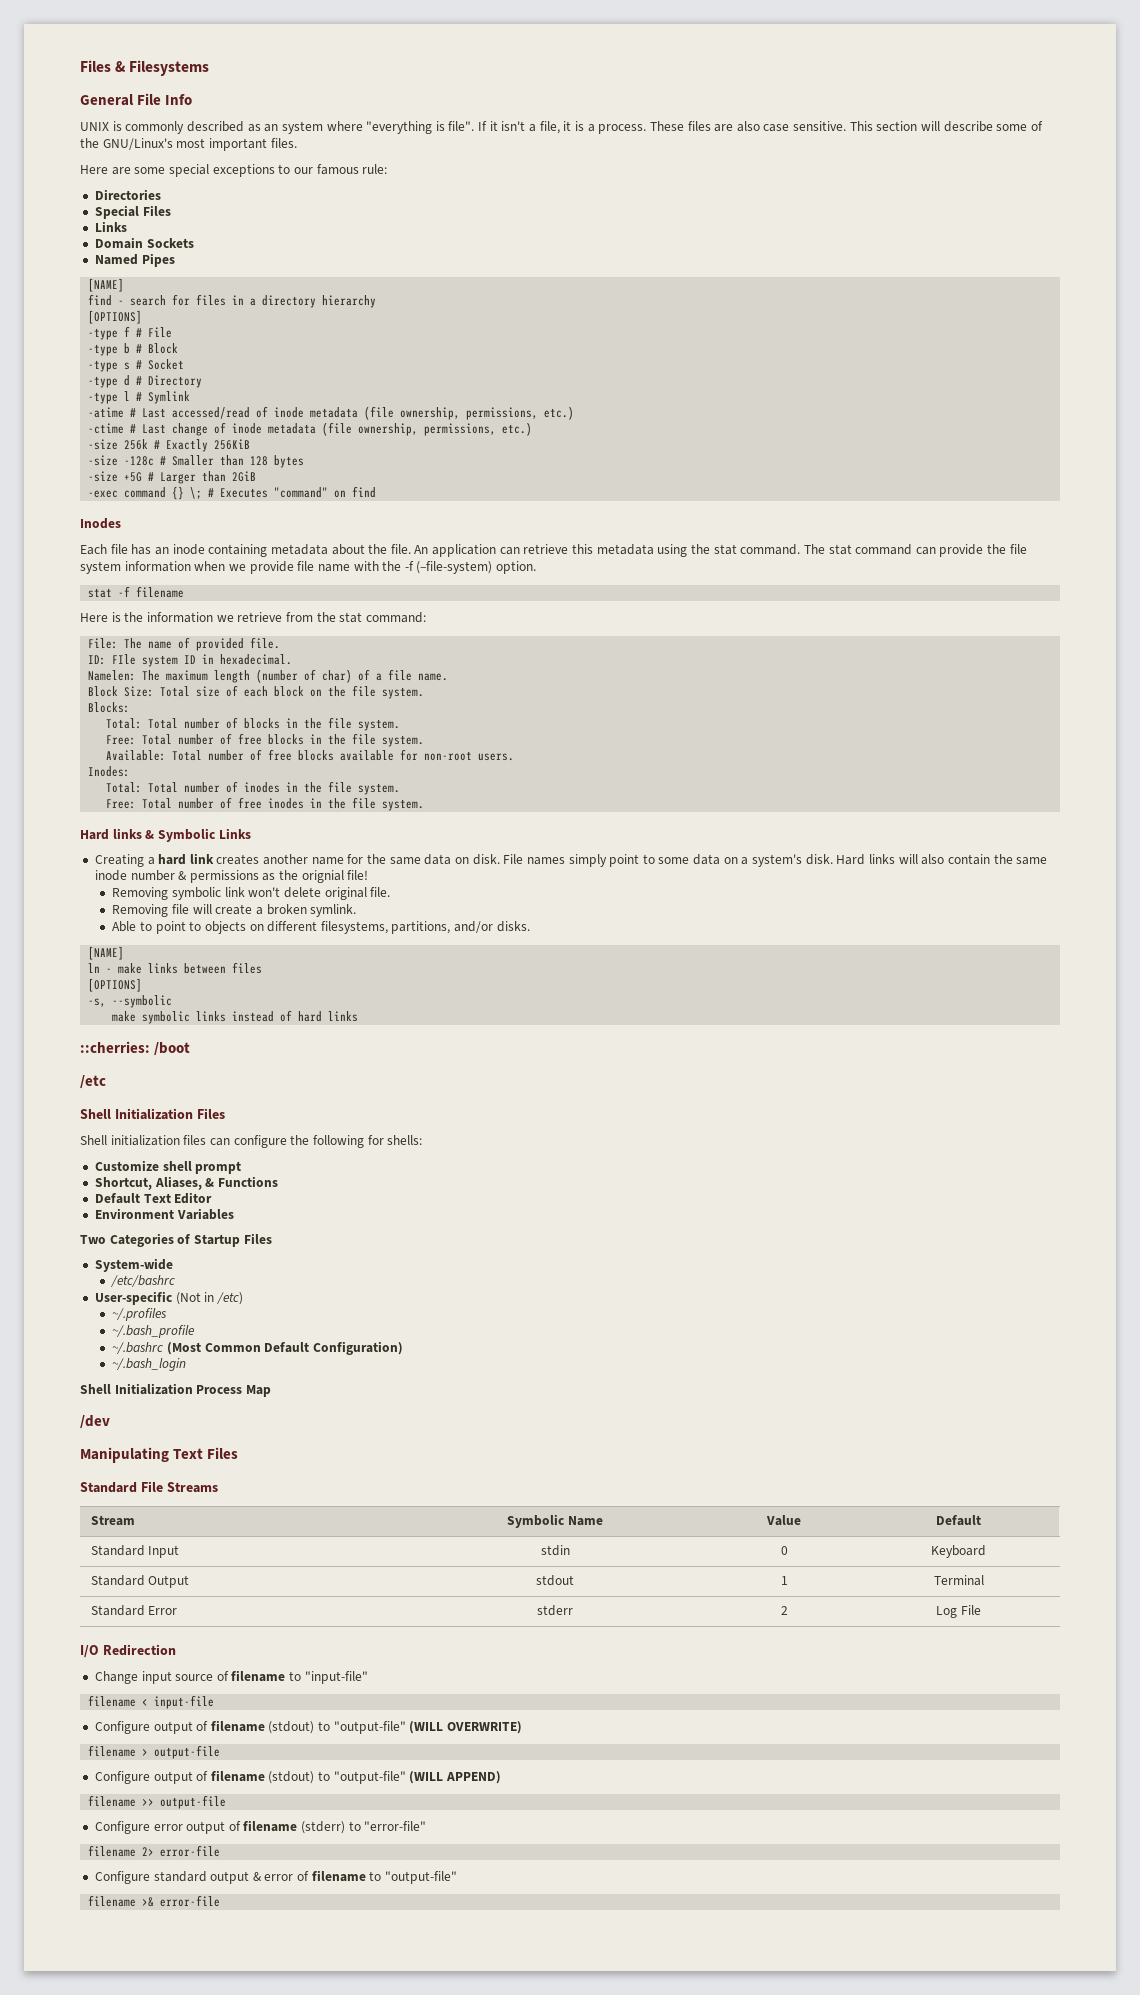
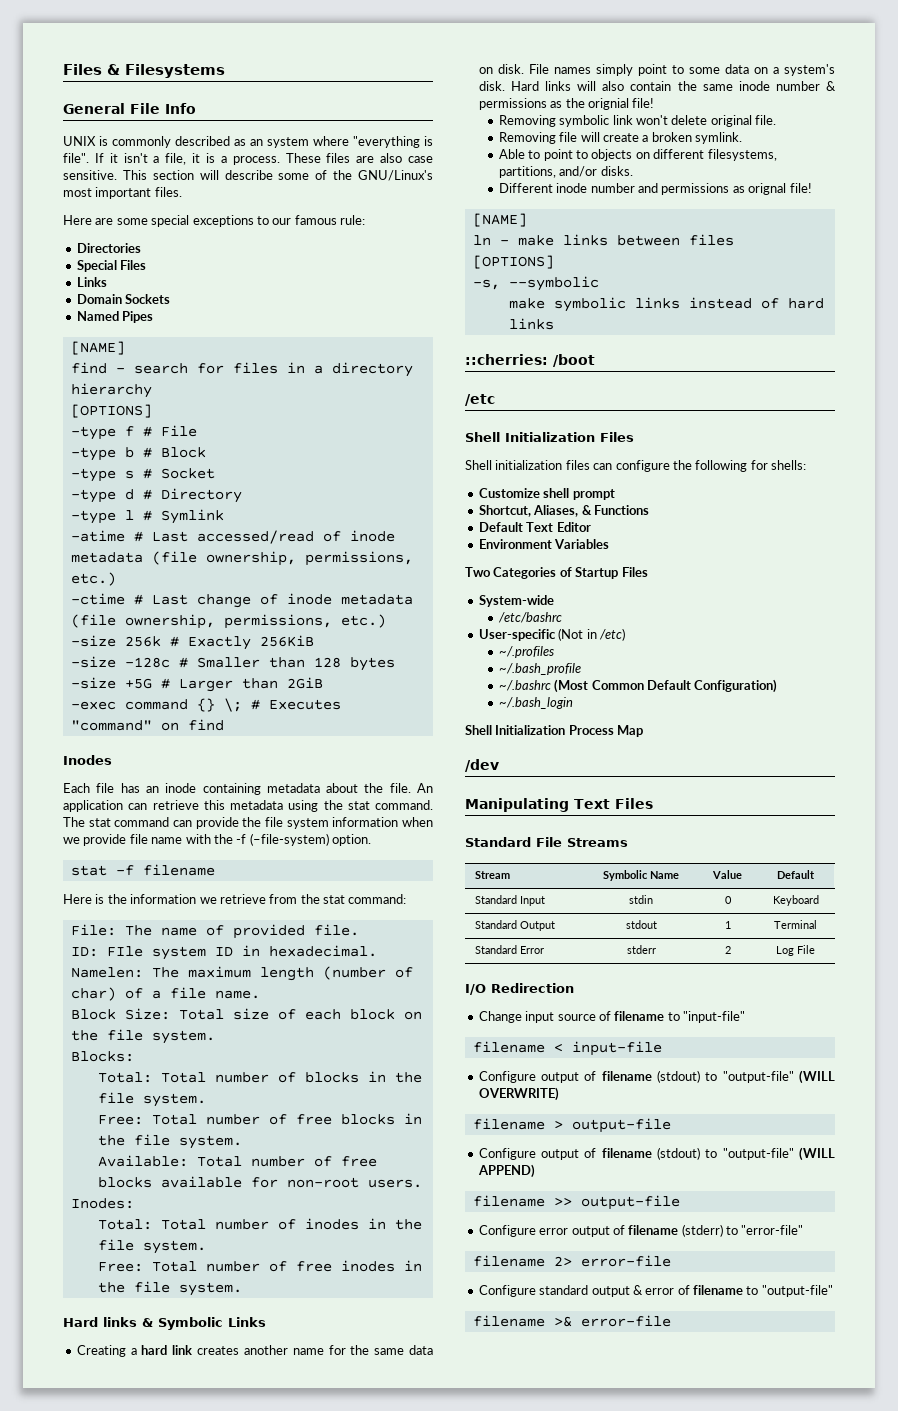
+ Different inode number and permissions as orignal file!

